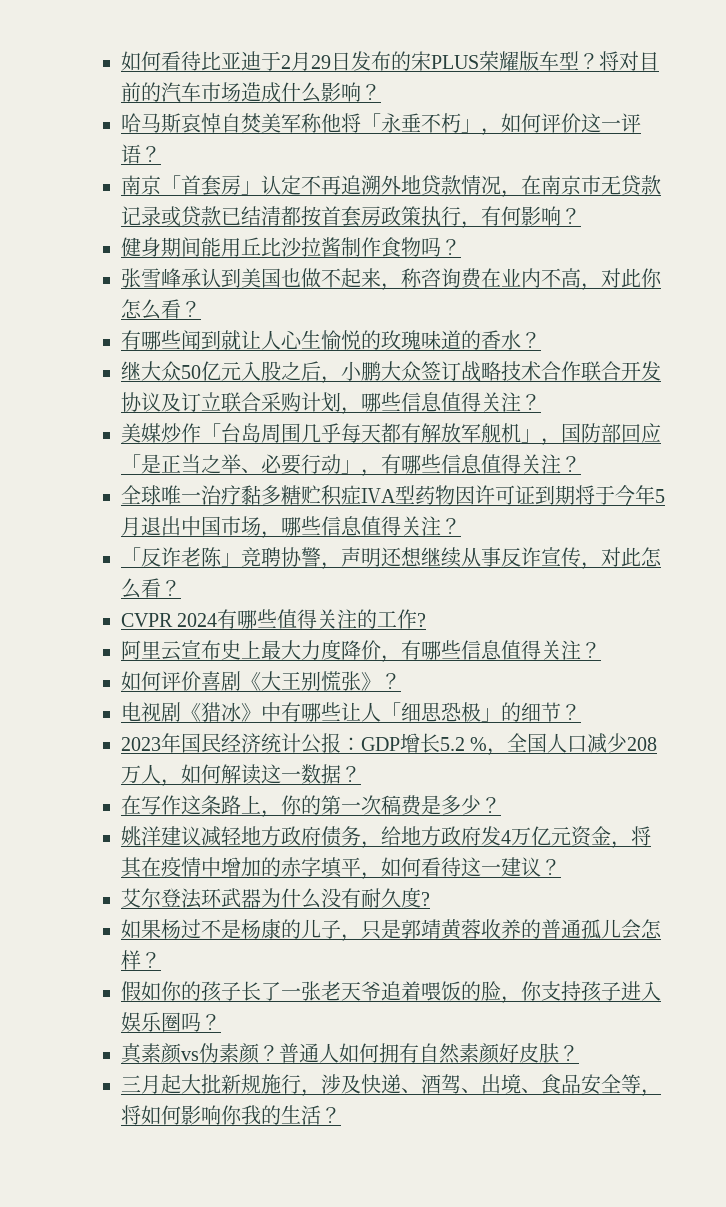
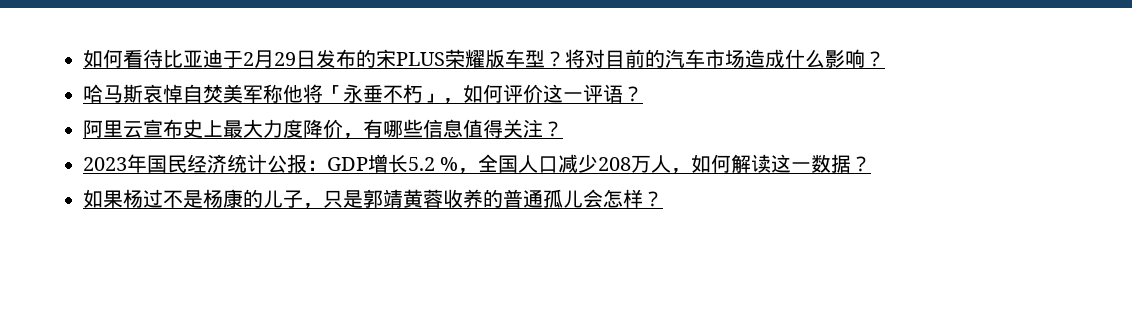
- 南京「首套房」认定不再追溯外地贷款情况，在南京市无贷款记录或贷款已结清都按首套房政策执行，有何影响？
- 健身期间能用丘比沙拉酱制作食物吗？
- 张雪峰承认到美国也做不起来，称咨询费在业内不高，对此你怎么看？
- 有哪些闻到就让人心生愉悦的玫瑰味道的香水？
- 继大众50亿元入股之后，小鹏大众签订战略技术合作联合开发协议及订立联合采购计划，哪些信息值得关注？
- 美媒炒作「台岛周围几乎每天都有解放军舰机」，国防部回应「是正当之举、必要行动」，有哪些信息值得关注？
- 全球唯一治疗黏多糖贮积症ⅣA型药物因许可证到期将于今年5月退出中国市场，哪些信息值得关注？
- 「反诈老陈」竞聘协警，声明还想继续从事反诈宣传，对此怎么看？
- CVPR 2024有哪些值得关注的工作?
- 如何评价喜剧《大王别慌张》？
- 电视剧《猎冰》中有哪些让人「细思恐极」的细节？
- 在写作这条路上，你的第一次稿费是多少？
- 姚洋建议减轻地方政府债务，给地方政府发4万亿元资金，将其在疫情中增加的赤字填平，如何看待这一建议？
- 艾尔登法环武器为什么没有耐久度?
- 假如你的孩子长了一张老天爷追着喂饭的脸，你支持孩子进入娱乐圈吗？
- 真素颜vs伪素颜？普通人如何拥有自然素颜好皮肤？
- 三月起大批新规施行，涉及快递、酒驾、出境、食品安全等，将如何影响你我的生活？

